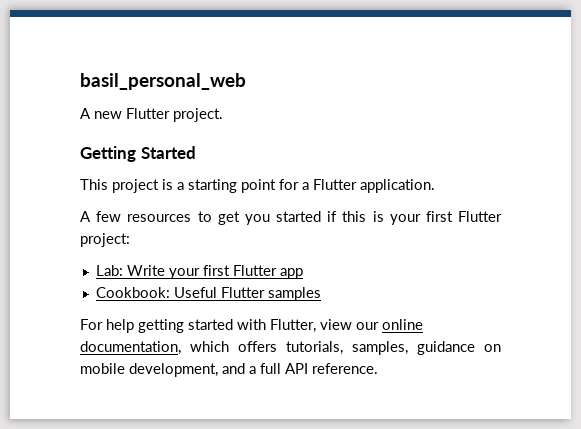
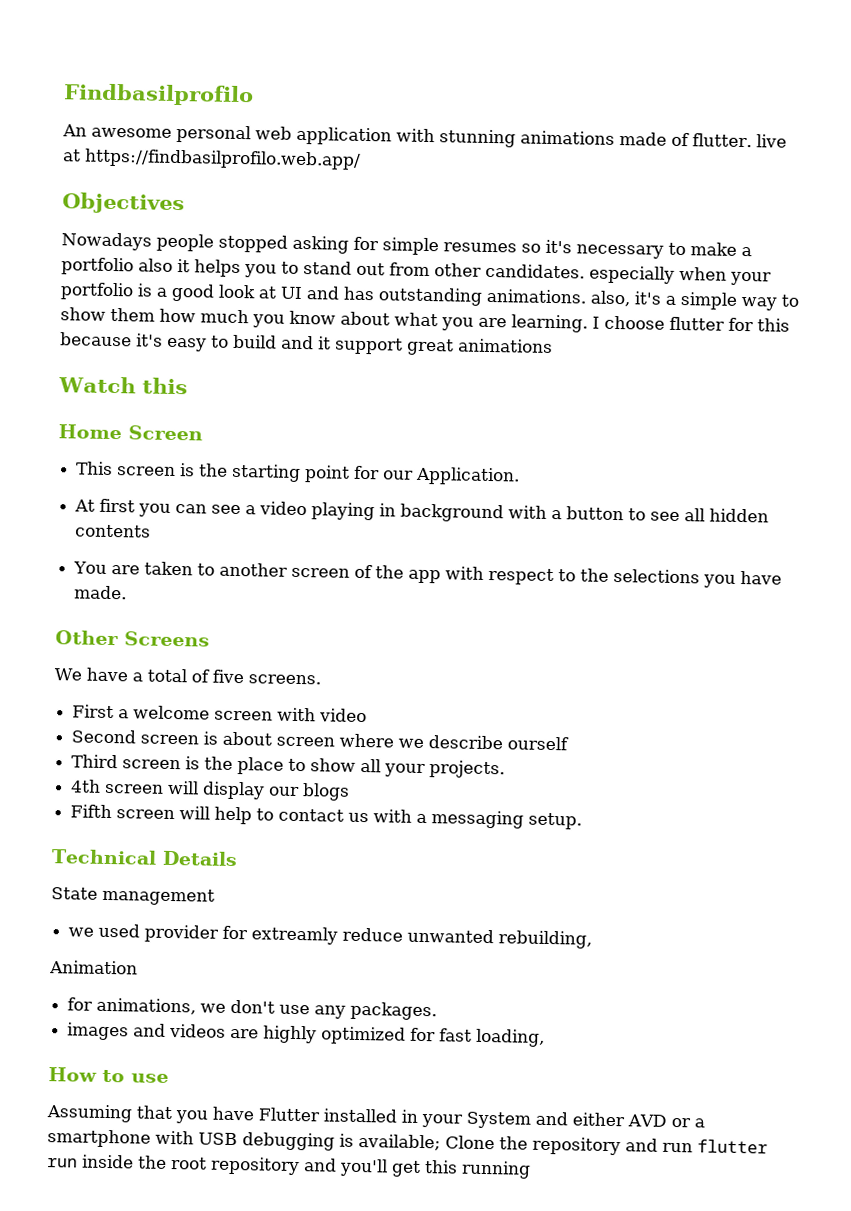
- basil_personal_web
- A new Flutter project.
- Getting Started
- This project is a starting point for a Flutter application.
- A few resources to get you started if this is your first Flutter project:
- Lab: Write your first Flutter app
- Cookbook: Useful Flutter samples
- For help getting started with Flutter, view our online documentation, which offers tutorials, samples, guidance on mobile development, and a full API reference.
+ Findbasilprofilo
+ An awesome personal web application with stunning animations made of flutter. live at https://findbasilprofilo.web.app/
+ Objectives
+ Nowadays people stopped asking for simple resumes so it's necessary to make a portfolio also it helps you to stand out from other candidates. especially when your portfolio is a good look at UI and has outstanding animations. also, it's a simple way to show them how much you know about what you are learning. I choose flutter for this because it's easy to build and it support great animations
+ Watch this
+ Home Screen
+ This screen is the starting point for our Application.
+ At first you can see a video playing in background with a button to see all hidden contents
+ You are taken to another screen of the app with respect to the selections you have made.
+ Other Screens
+ We have a total of five screens.
+ First a welcome screen with video
+ Second screen is about screen where we describe ourself
+ Third screen is the place to show all your projects.
+ 4th screen will display our blogs
+ Fifth screen will help to contact us with a messaging setup.
+ Technical Details
+ State management
+ we used provider for extreamly reduce unwanted rebuilding,
+ Animation
+ for animations, we don't use any packages.
+ images and videos are highly optimized for fast loading,
+ How to use
+ Assuming that you have Flutter installed in your System and either AVD or a smartphone with USB debugging is available; Clone the repository and run flutter run inside the root repository and you'll get this running

